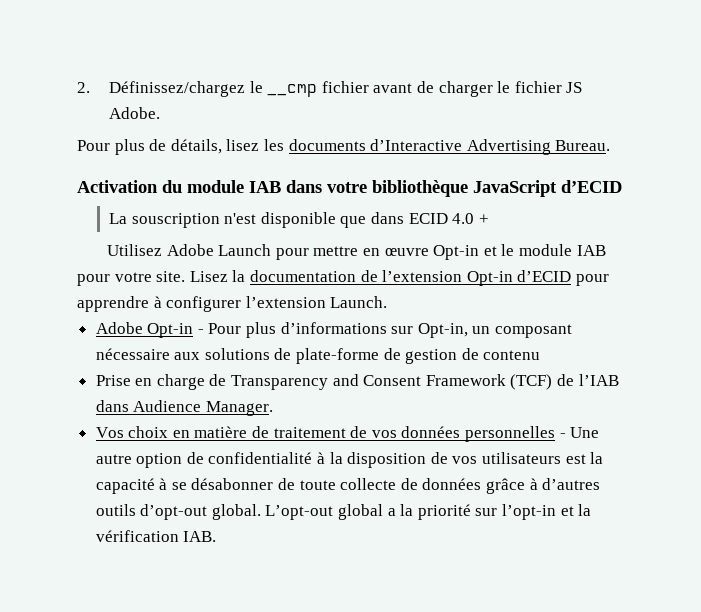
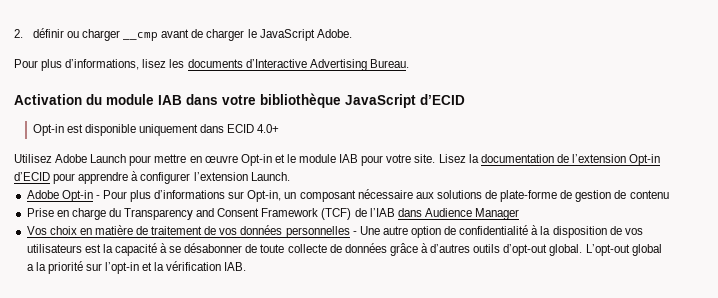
- 2. Définissez/chargez le __cmp fichier avant de charger le fichier JS Adobe.
+ 2. définir ou charger __cmp avant de charger le JavaScript Adobe.
- Pour plus de détails, lisez les documents d’Interactive Advertising Bureau.
+ Pour plus d’informations, lisez les documents d’Interactive Advertising Bureau.
- La souscription n'est disponible que dans ECID 4.0 +
+ Opt-in est disponible uniquement dans ECID 4.0+
- Prise en charge de Transparency and Consent Framework (TCF) de l’IAB dans Audience Manager.
+ Prise en charge du Transparency and Consent Framework (TCF) de l’IAB dans Audience Manager

